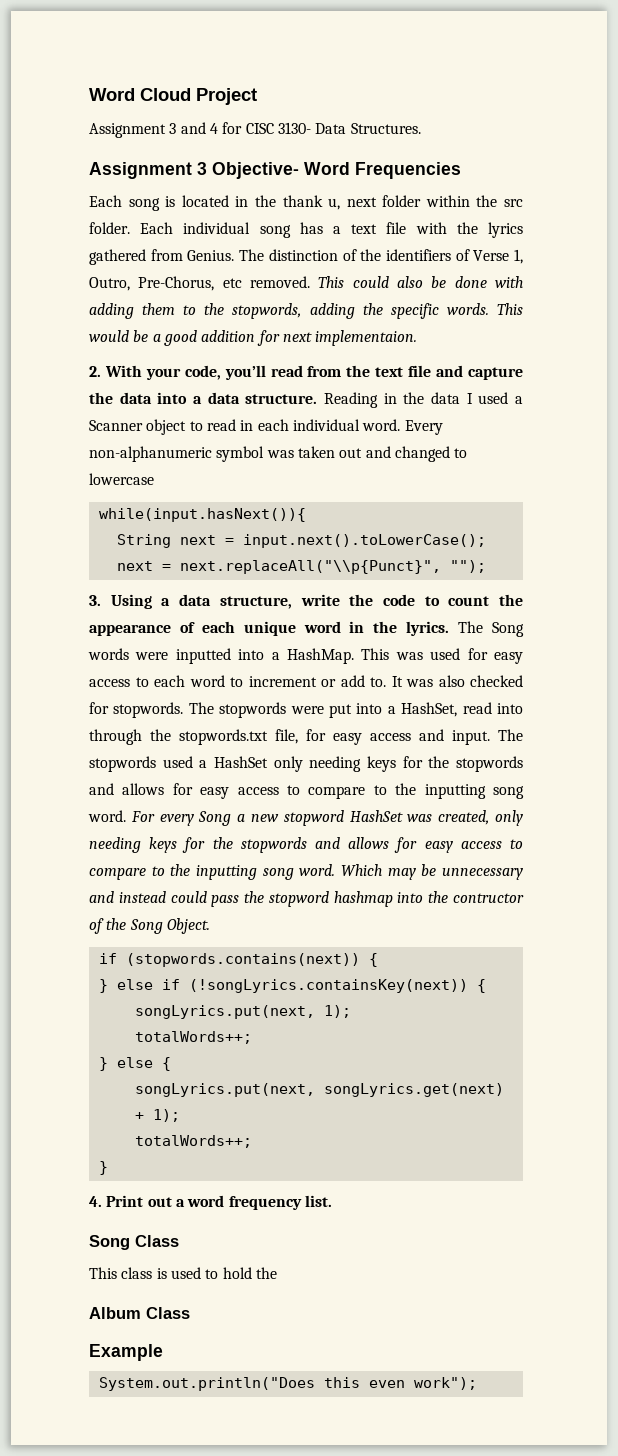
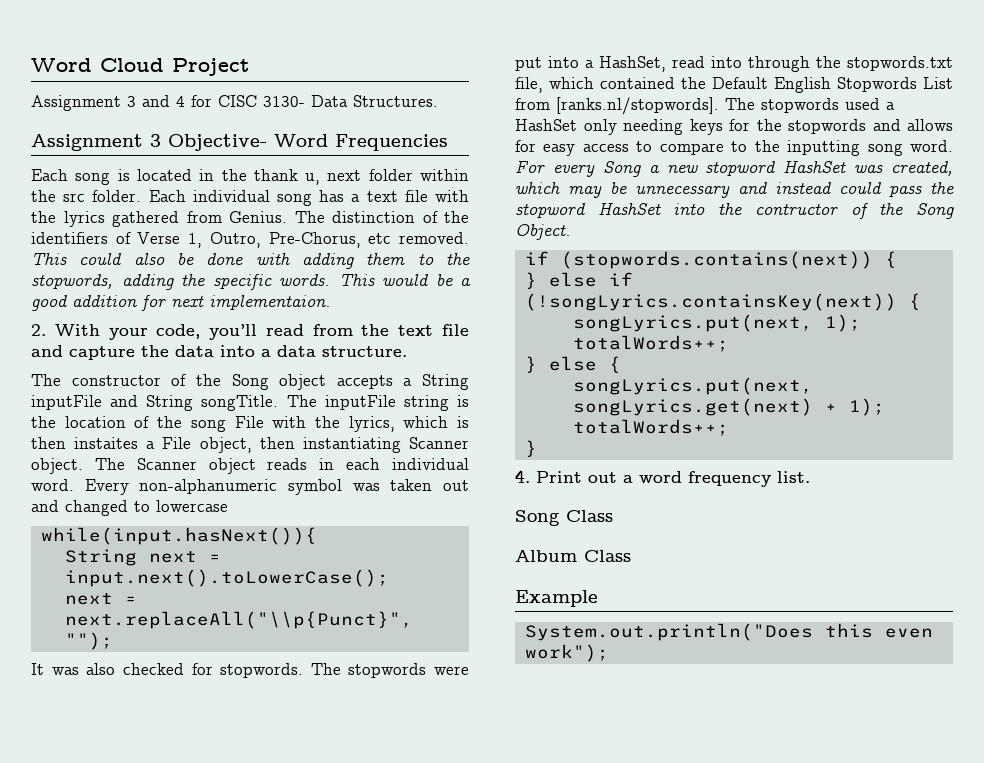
- 2. With your code, you’ll read from the text file and capture the data into a data structure. Reading in the data I used a Scanner object to read in each individual word.
+ 2. With your code, you’ll read from the text file and capture the data into a data structure.
+ The constructor of the Song object accepts a String inputFile and String songTitle. The inputFile string is the location of the song File with the lyrics, which is then instaites a File object, then instantiating Scanner object. The Scanner object reads in each individual word.
- 3. Using a data structure, write the code to count the appearance of each unique word in the lyrics. The Song words were inputted into a HashMap. This was used for easy access to each word to increment or add to.
- The stopwords were put into a HashSet, read into through the stopwords.txt file, for easy access and input. The stopwords used a HashSet only needing keys for the stopwords and allows for easy access to compare to the inputting song word.
+ The stopwords were put into a HashSet, read into through the stopwords.txt file, which contained the Default English Stopwords List from [ranks.nl/stopwords]. The stopwords used a HashSet only needing keys for the stopwords and allows for easy access to compare to the inputting song word.
- For every Song a new stopword HashSet was created, only needing keys for the stopwords and allows for easy access to compare to the inputting song word. Which may be unnecessary and instead could pass the stopword hashmap into the contructor of the Song Object.
+ For every Song a new stopword HashSet was created, which may be unnecessary and instead could pass the stopword HashSet into the contructor of the Song Object.
- This class is used to hold the

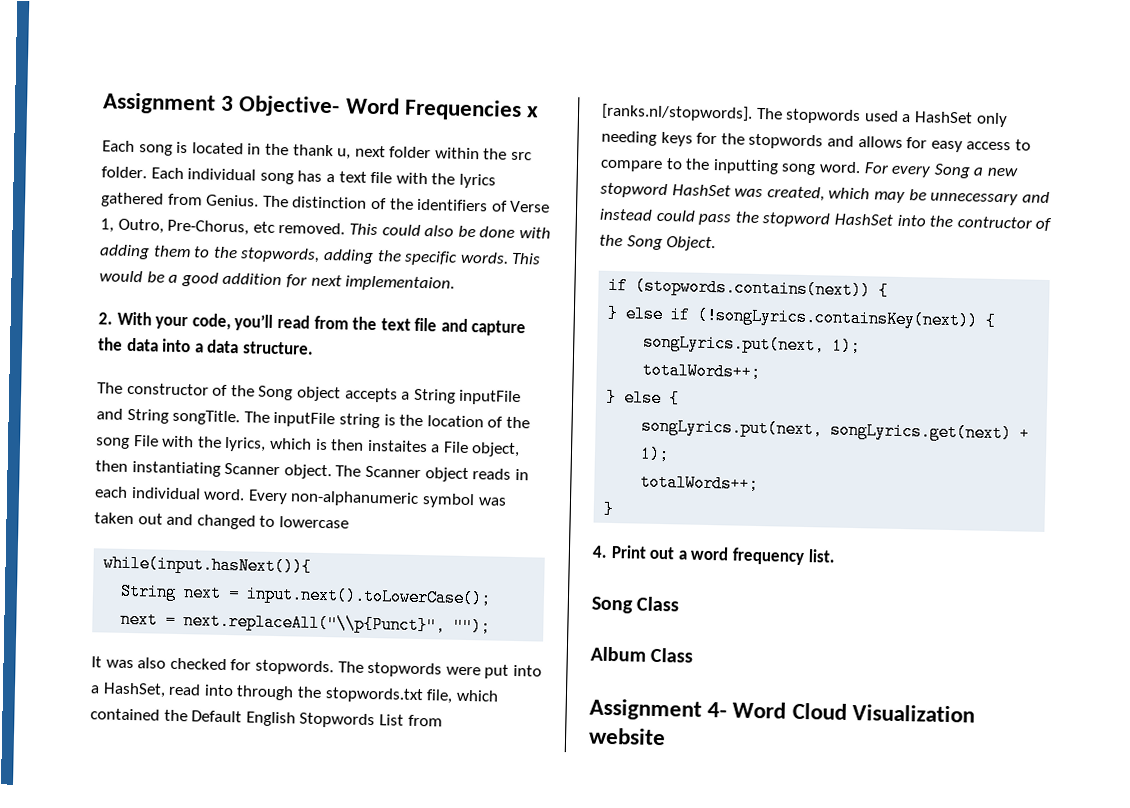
- Word Cloud Project
- Assignment 3 and 4 for CISC 3130- Data Structures.
- Assignment 3 Objective- Word Frequencies
+ Assignment 3 Objective- Word Frequencies x
- Example
- System.out.println("Does this even work");
+ Assignment 4- Word Cloud Visualization website

